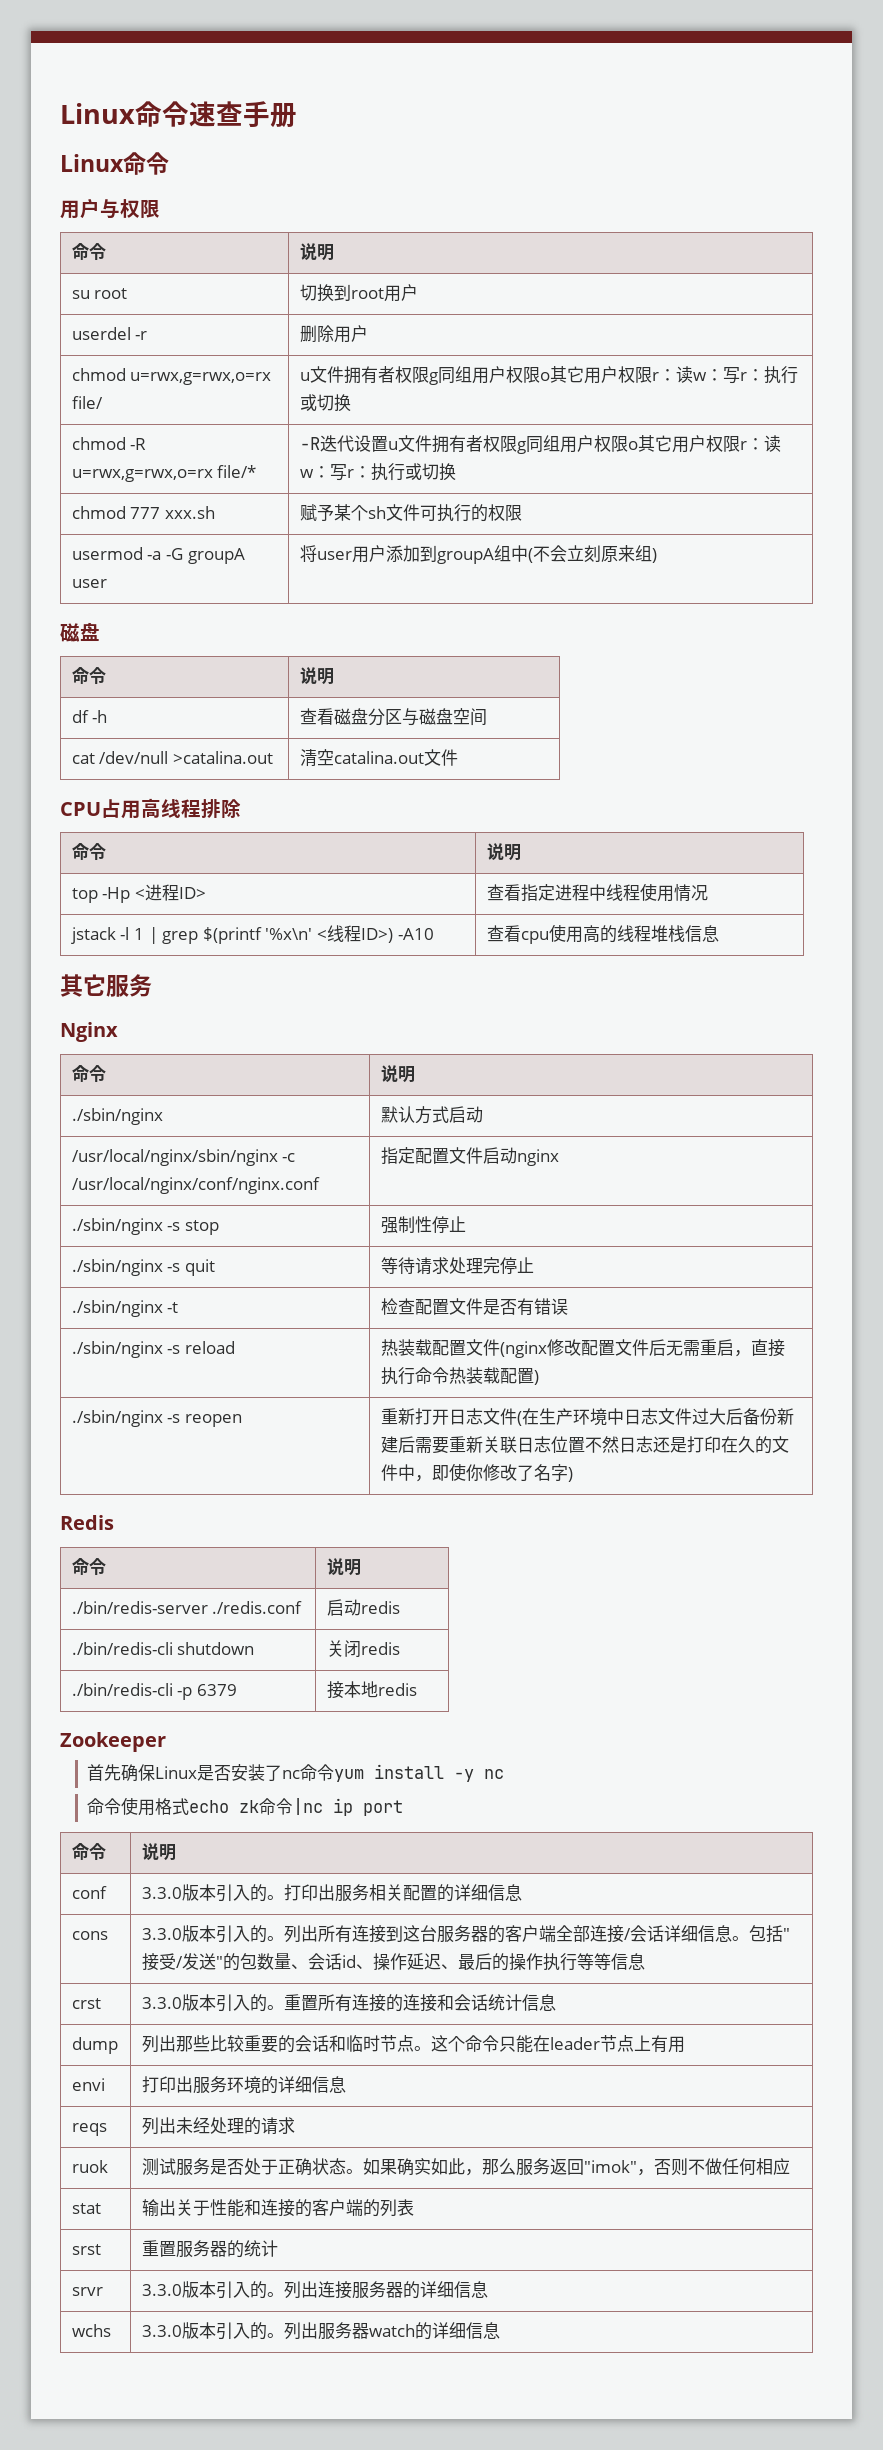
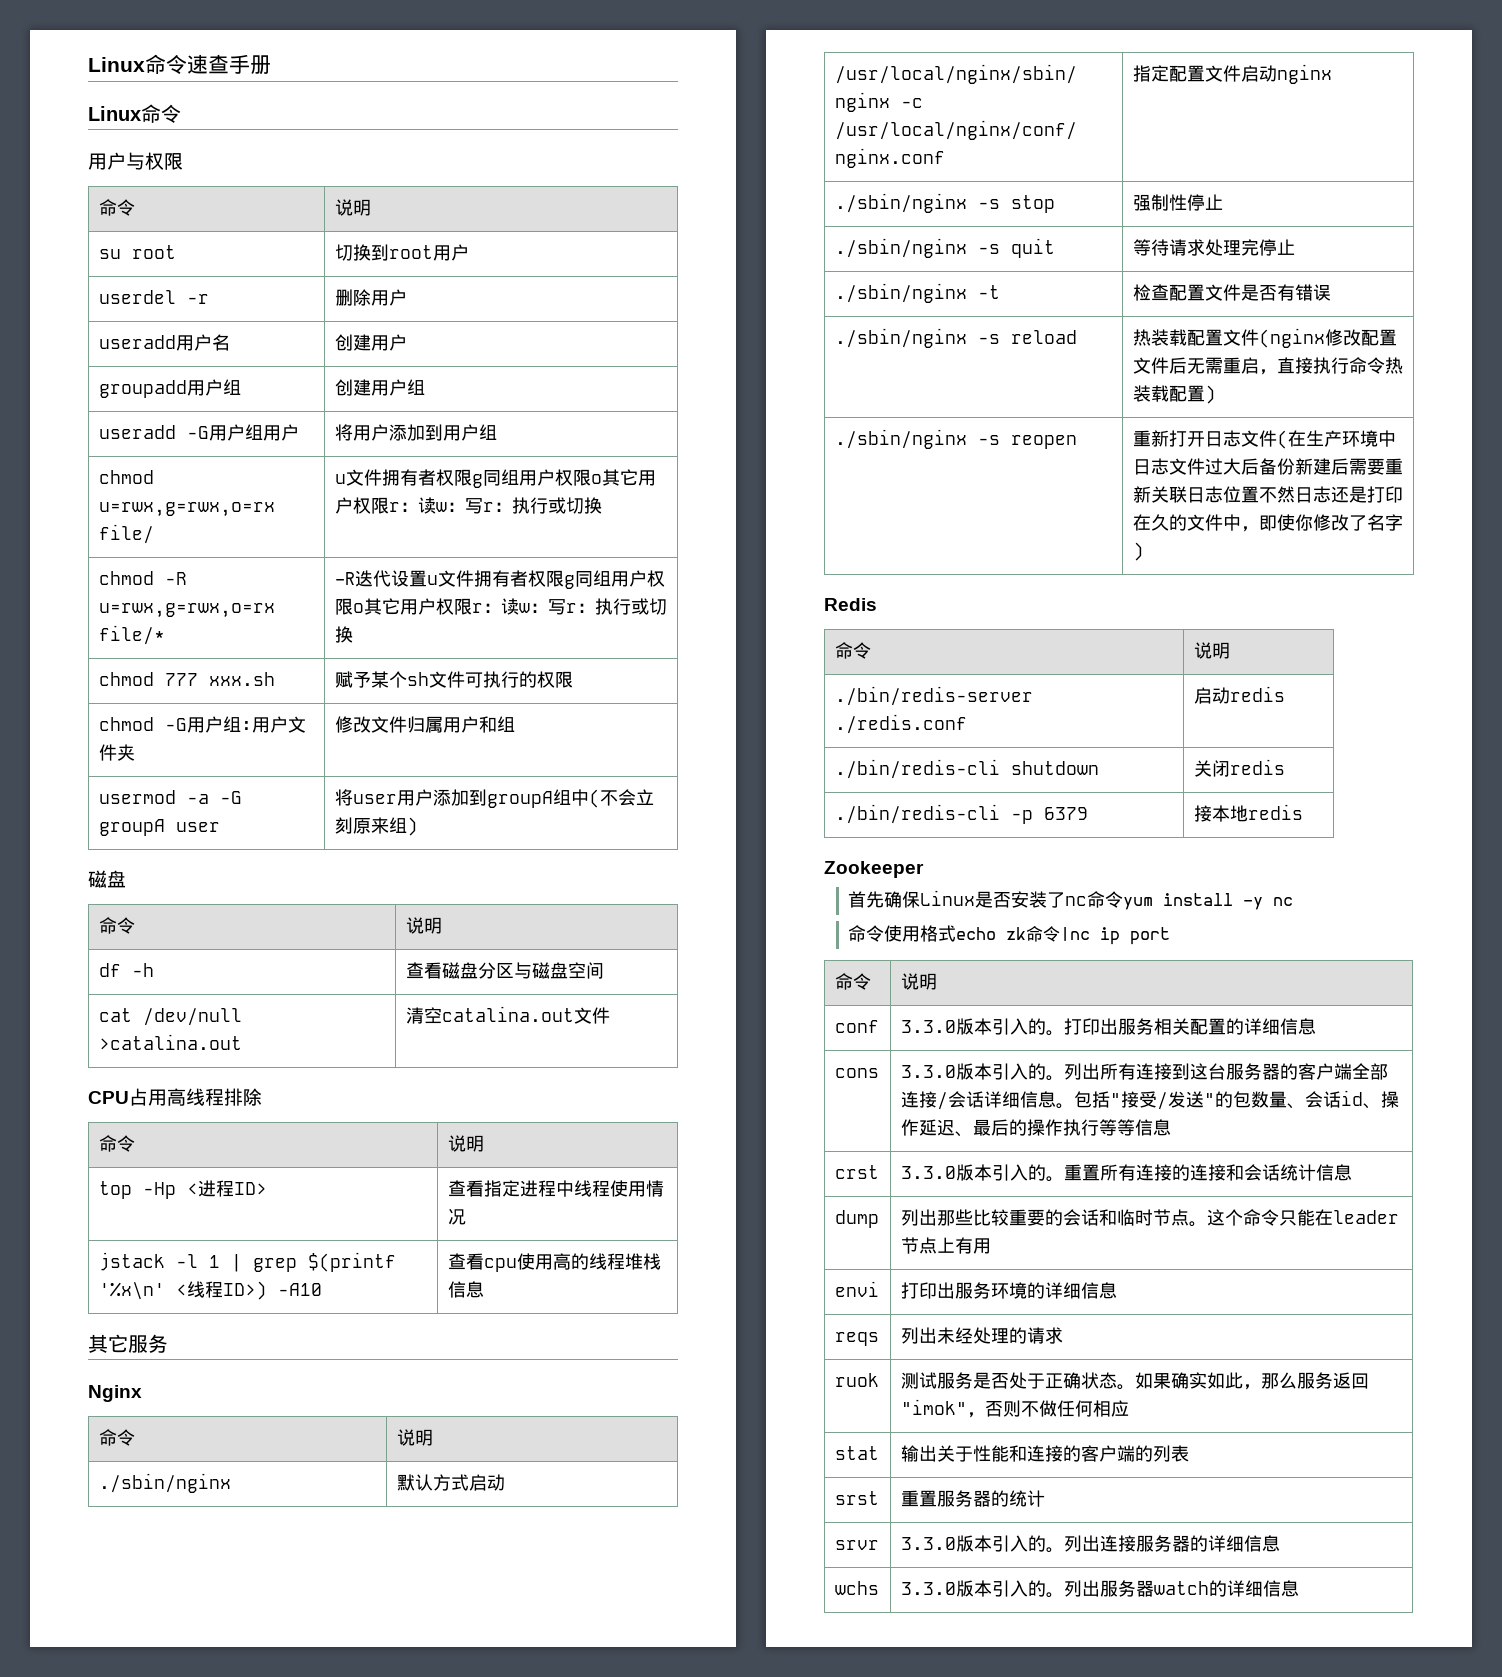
+ useradd用户名 | 创建用户
+ groupadd用户组 | 创建用户组
+ useradd -G用户组用户 | 将用户添加到用户组
+ chmod -G用户组:用户文件夹 | 修改文件归属用户和组

